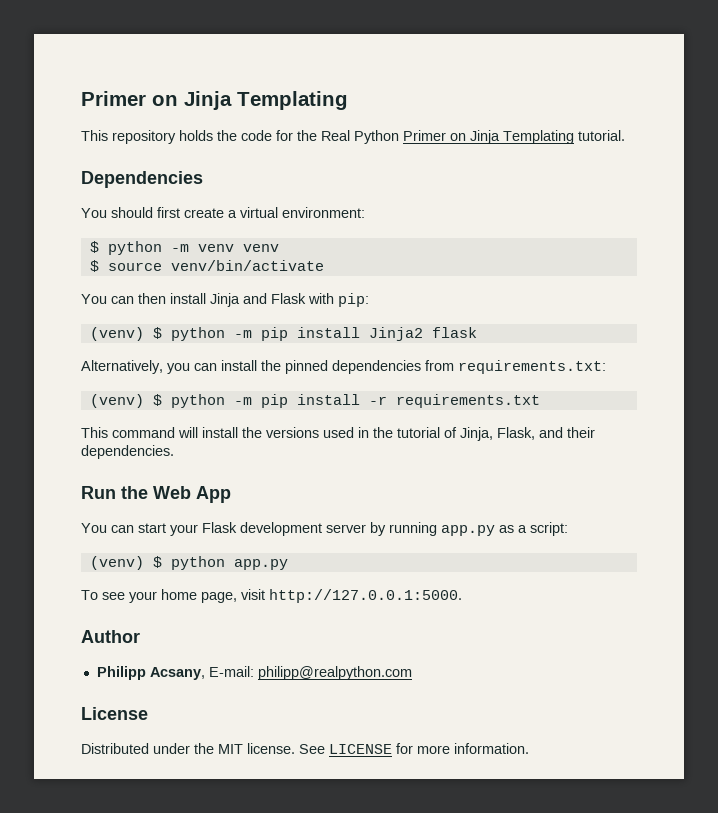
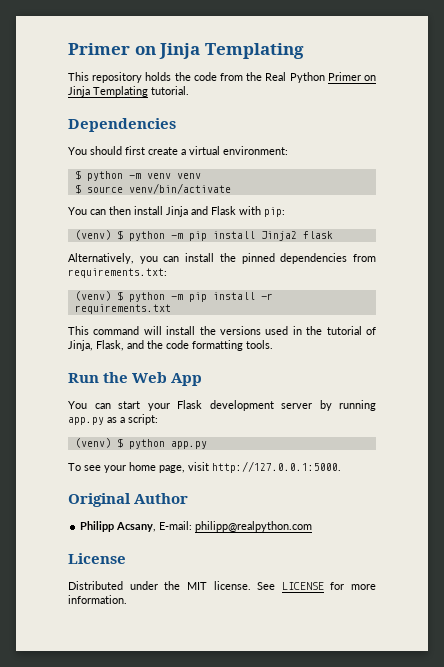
- This repository holds the code for the Real Python Primer on Jinja Templating tutorial.
+ This repository holds the code from the Real Python Primer on Jinja Templating tutorial.
- This command will install the versions used in the tutorial of Jinja, Flask, and their dependencies.
+ This command will install the versions used in the tutorial of Jinja, Flask, and the code formatting tools.
- Author
+ Original Author

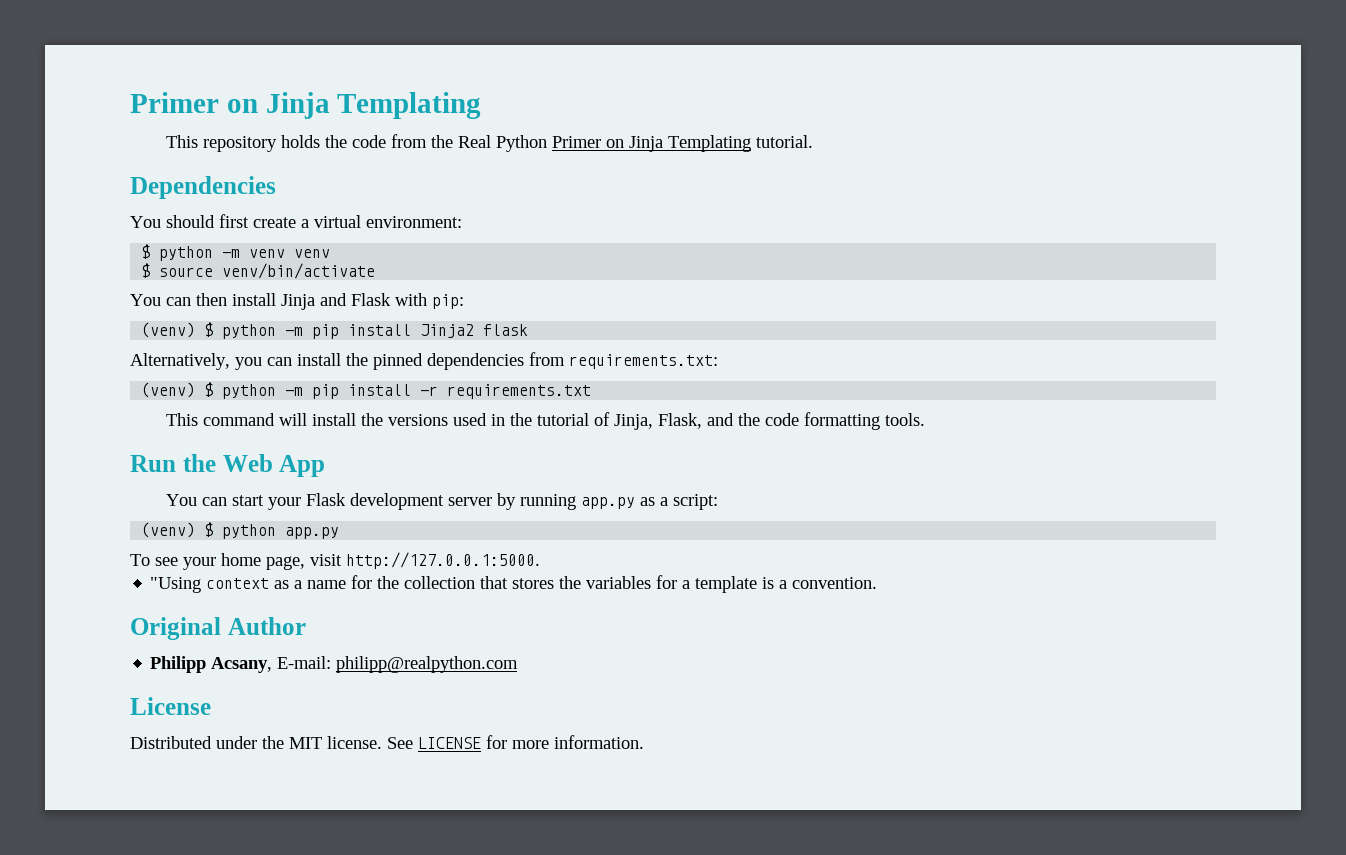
+ "Using context as a name for the collection that stores the variables for a template is a convention.

